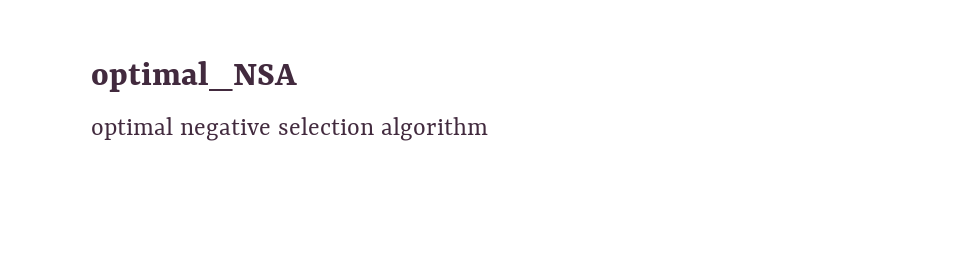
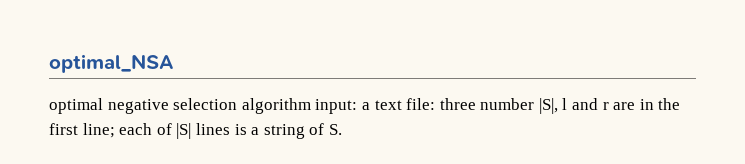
- optimal negative selection algorithm
+ optimal negative selection algorithm input: a text file: three number |S|, l and r are in the first line; each of |S| lines is a string of S.

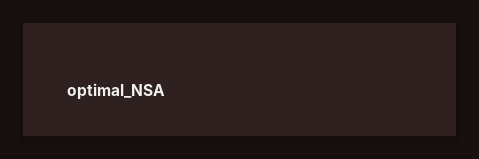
- optimal negative selection algorithm input: a text file: three number |S|, l and r are in the first line; each of |S| lines is a string of S.

